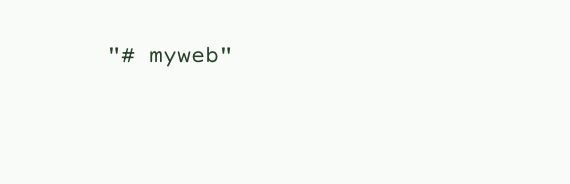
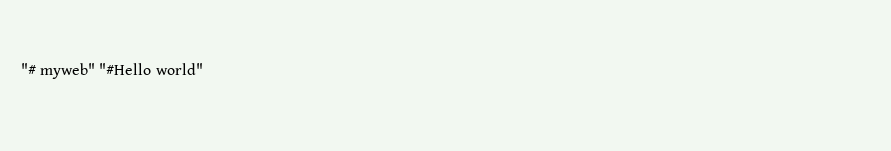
- "# myweb"
+ "# myweb" "#Hello world"

